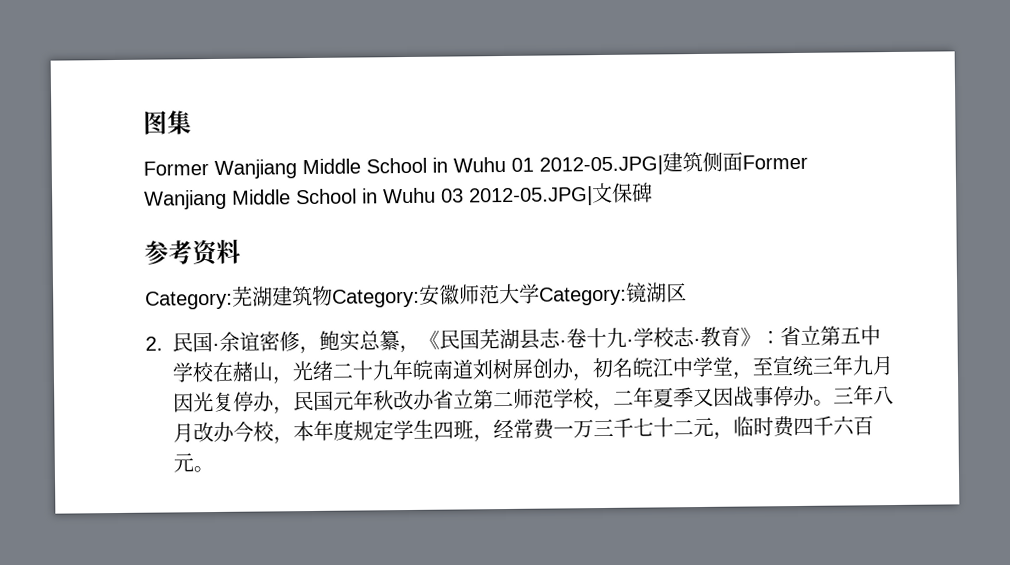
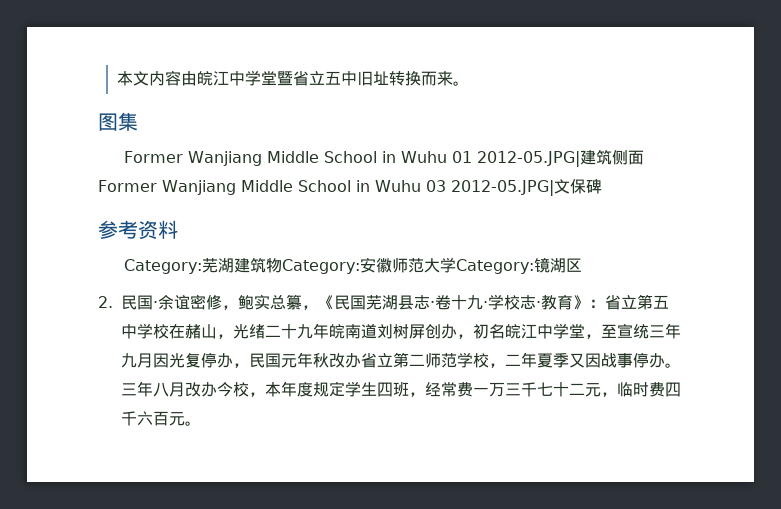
+ 本文内容由皖江中学堂暨省立五中旧址转换而来。

